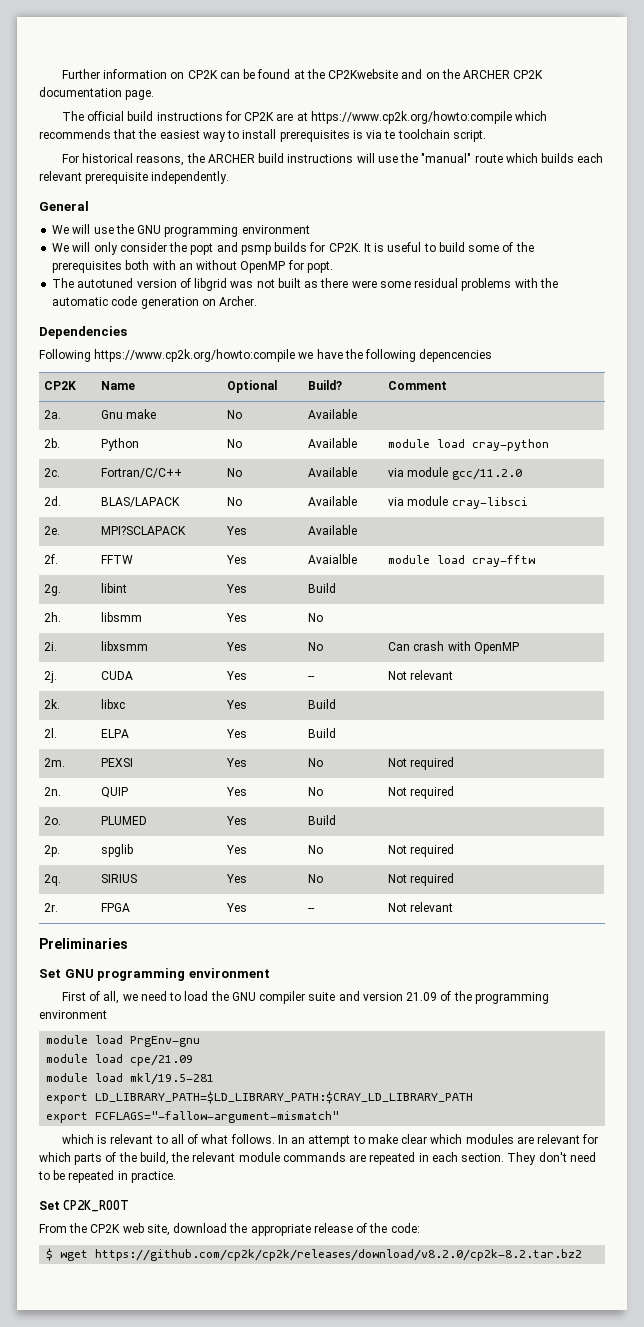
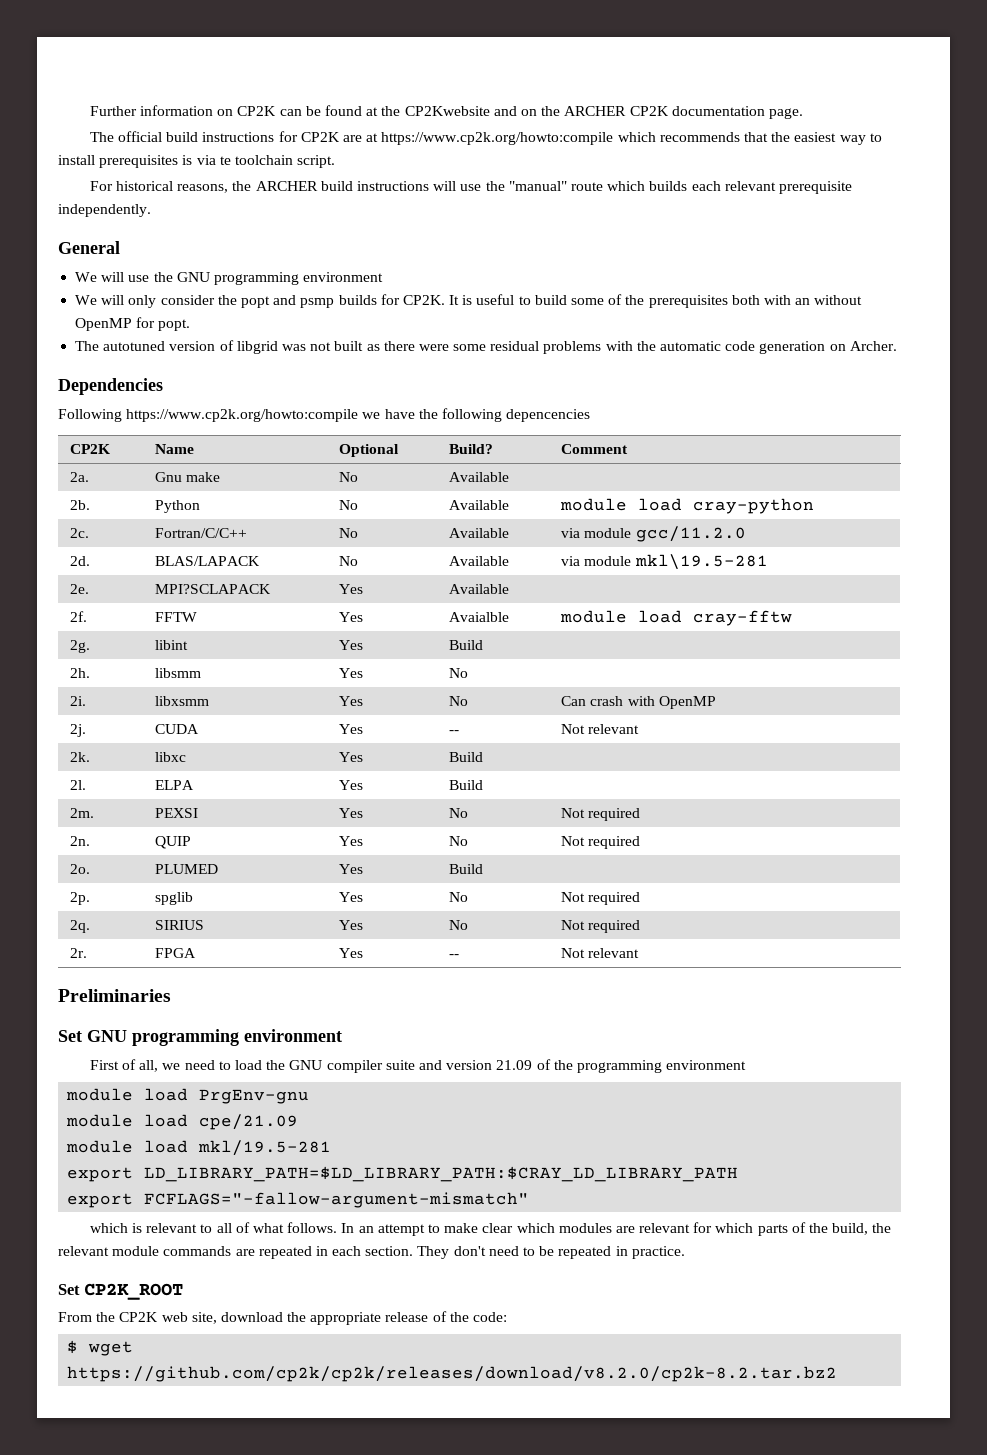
- 2d. | BLAS/LAPACK | No | Available | via module cray-libsci
+ 2d. | BLAS/LAPACK | No | Available | via module mkl\19.5-281

